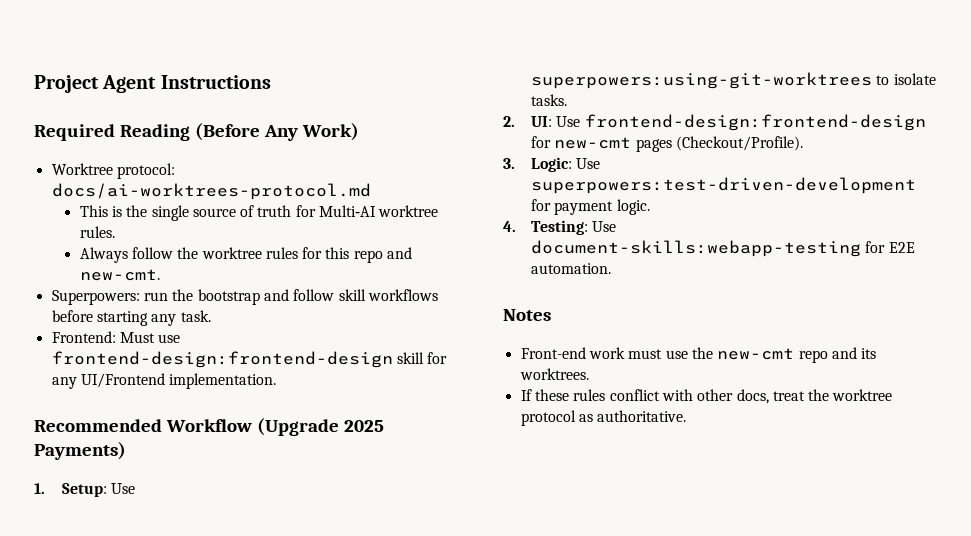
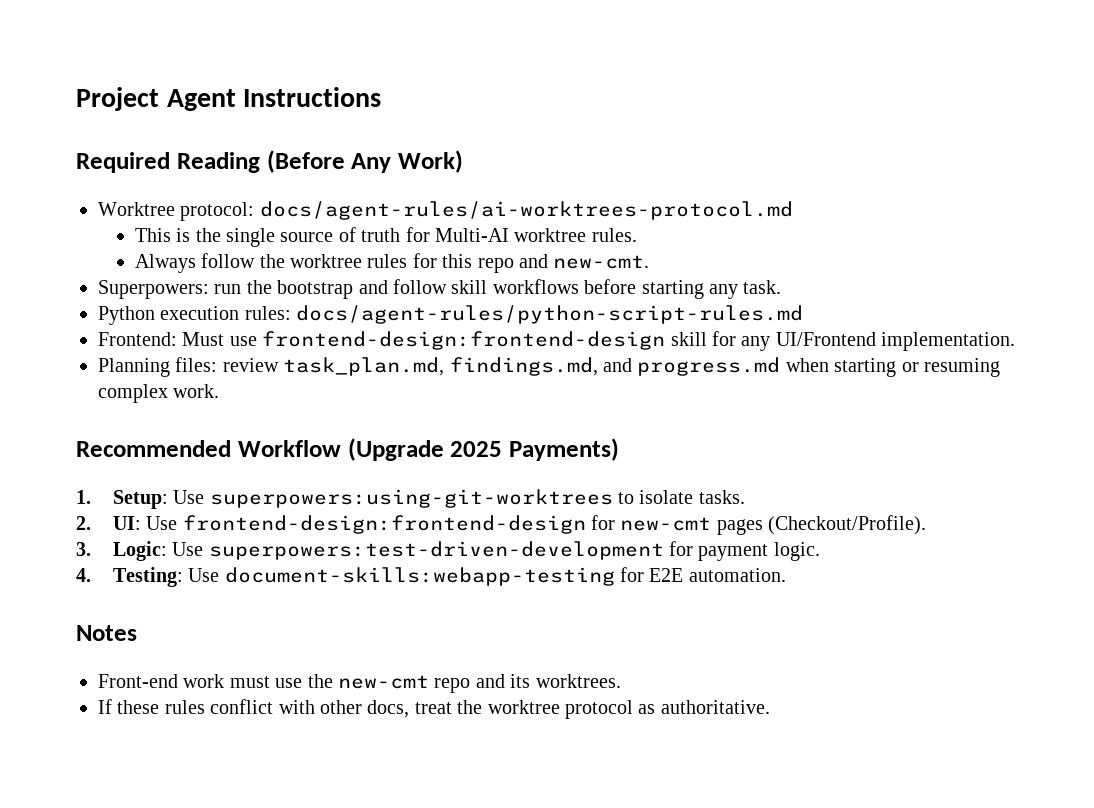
- Worktree protocol: docs/ai-worktrees-protocol.md
+ Worktree protocol: docs/agent-rules/ai-worktrees-protocol.md
+ Python execution rules: docs/agent-rules/python-script-rules.md
+ Planning files: review task_plan.md, findings.md, and progress.md when starting or resuming complex work.

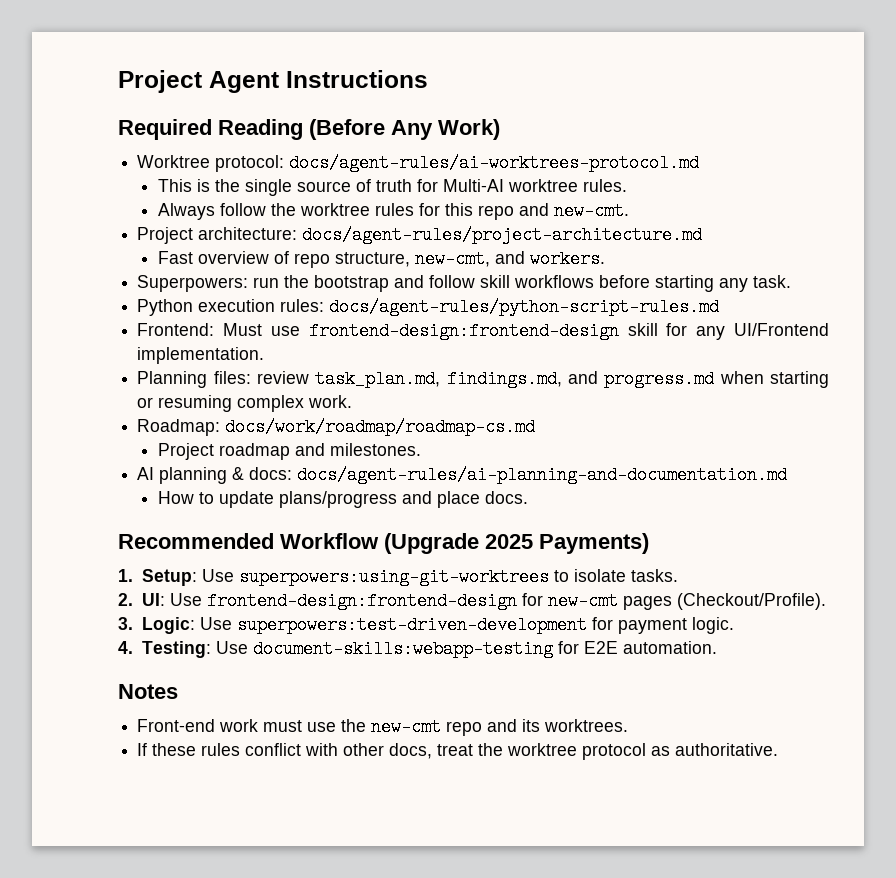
+ Project architecture: docs/agent-rules/project-architecture.md
+ Fast overview of repo structure, new-cmt, and workers.
+ Roadmap: docs/work/roadmap/roadmap-cs.md
+ Project roadmap and milestones.
+ AI planning & docs: docs/agent-rules/ai-planning-and-documentation.md
+ How to update plans/progress and place docs.

